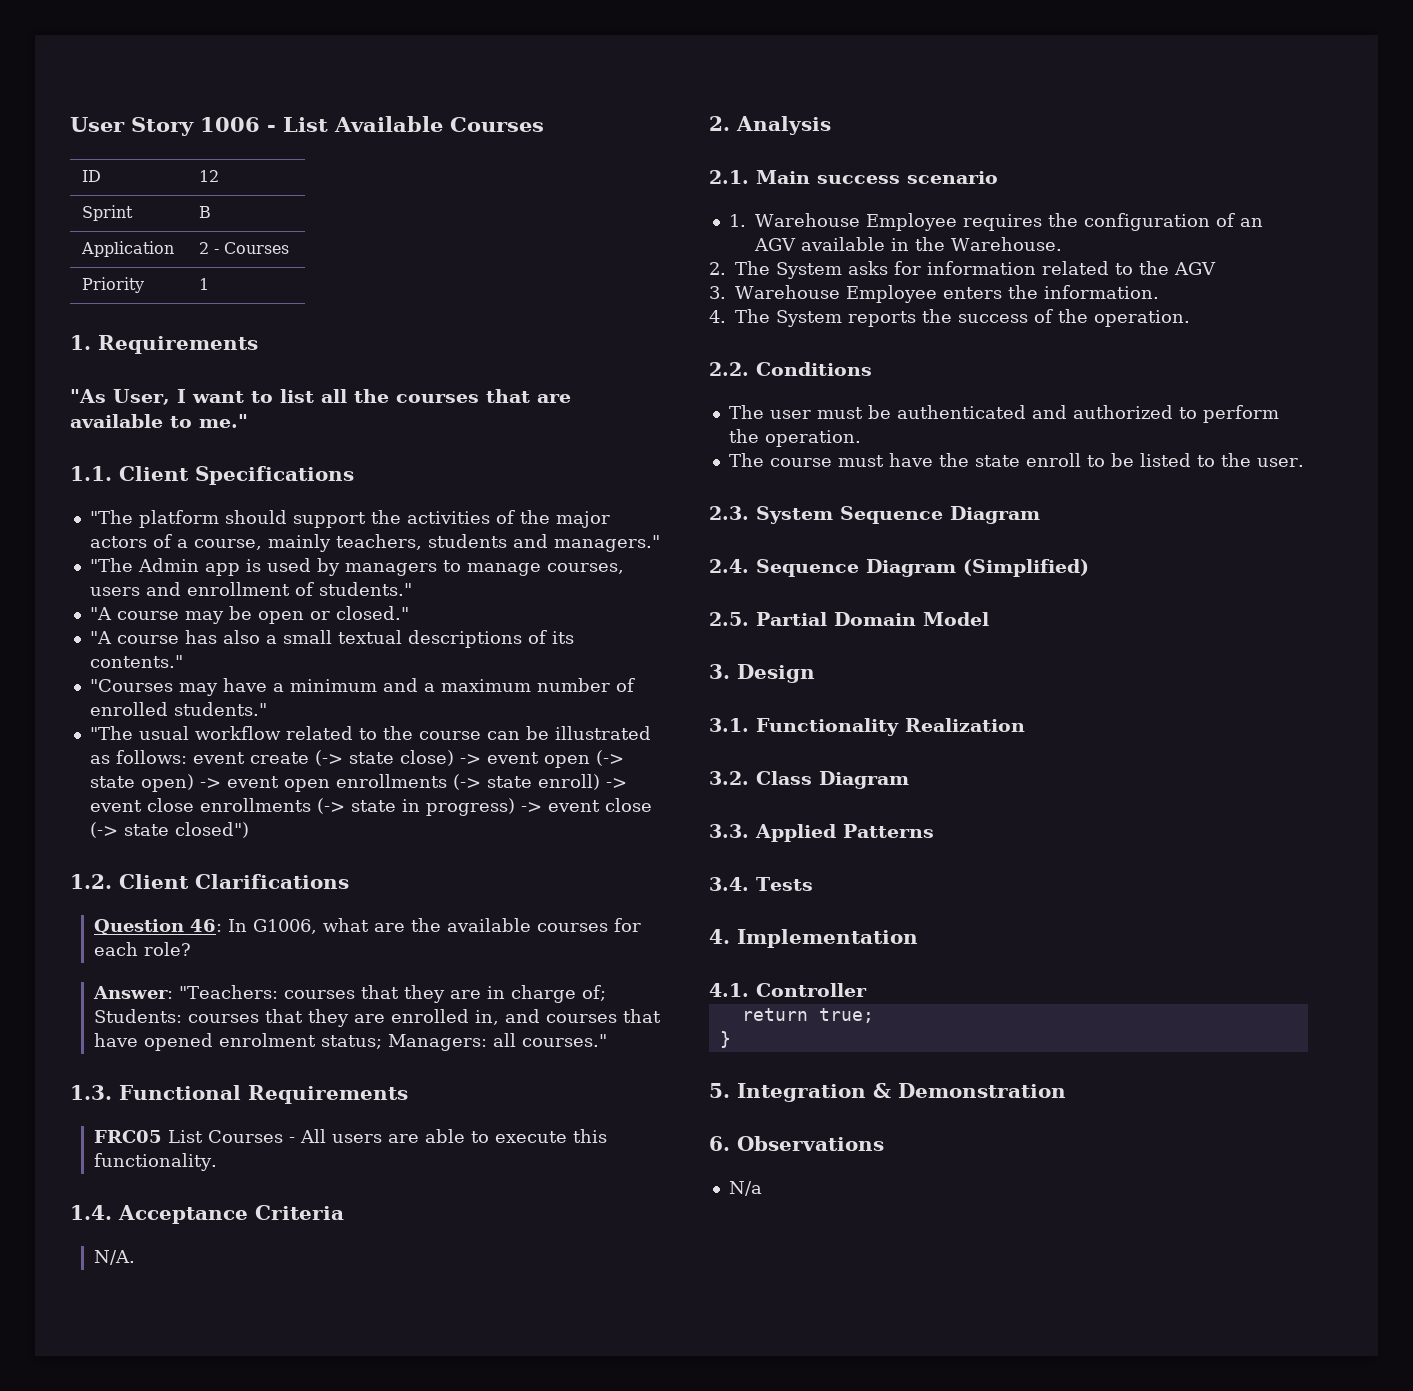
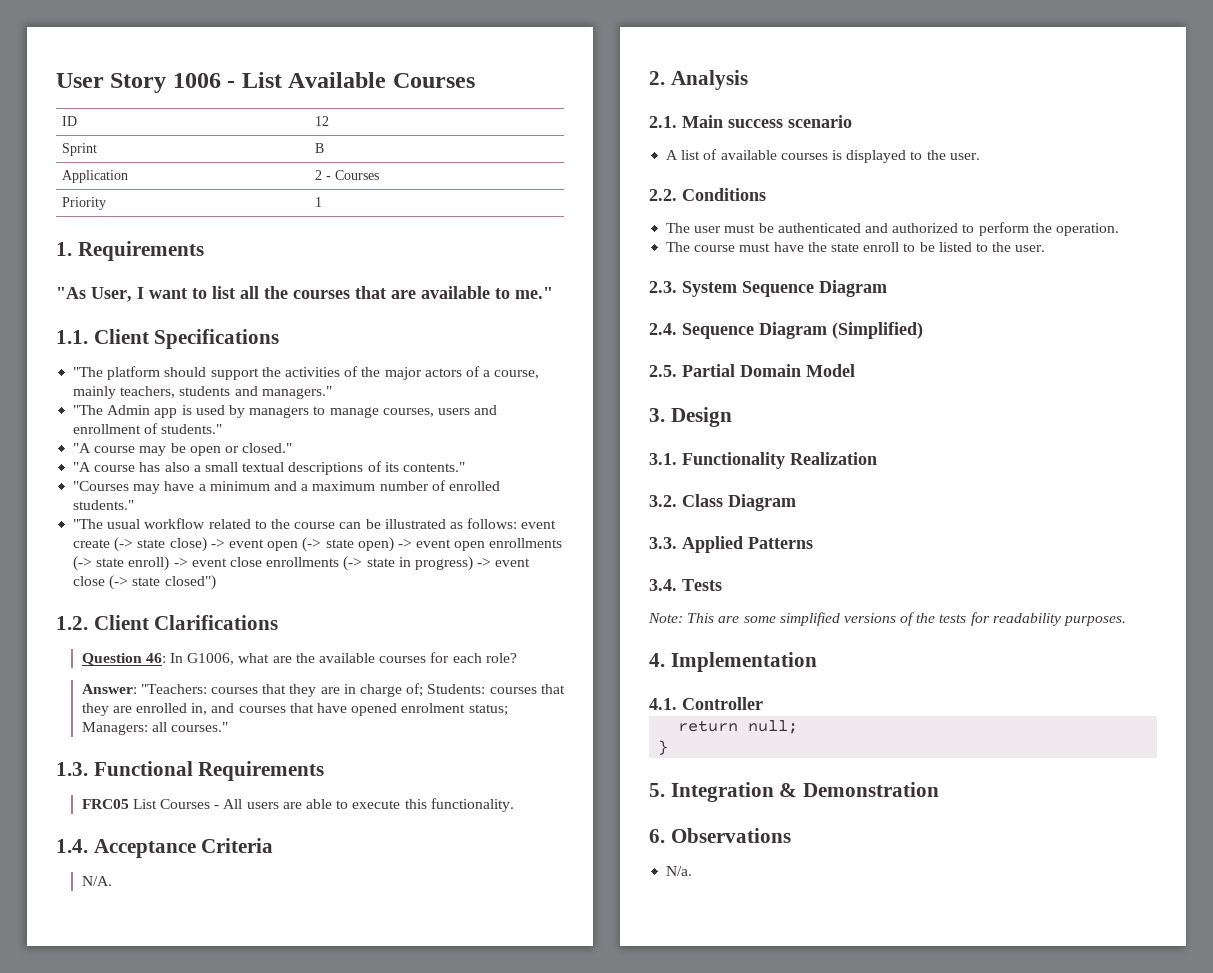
- 1. Warehouse Employee requires the configuration of an AGV available in the Warehouse.
- 2. The System asks for information related to the AGV
- 3. Warehouse Employee enters the information.
- 4. The System reports the success of the operation.
+ A list of available courses is displayed to the user.
+ Note: This are some simplified versions of the tests for readability purposes.
- return true;
+ return null;
- N/a
+ N/a.

